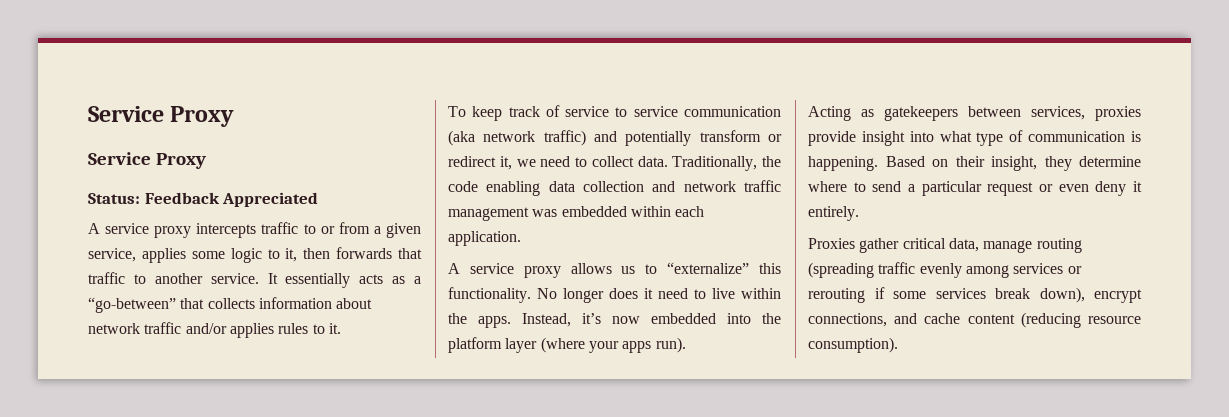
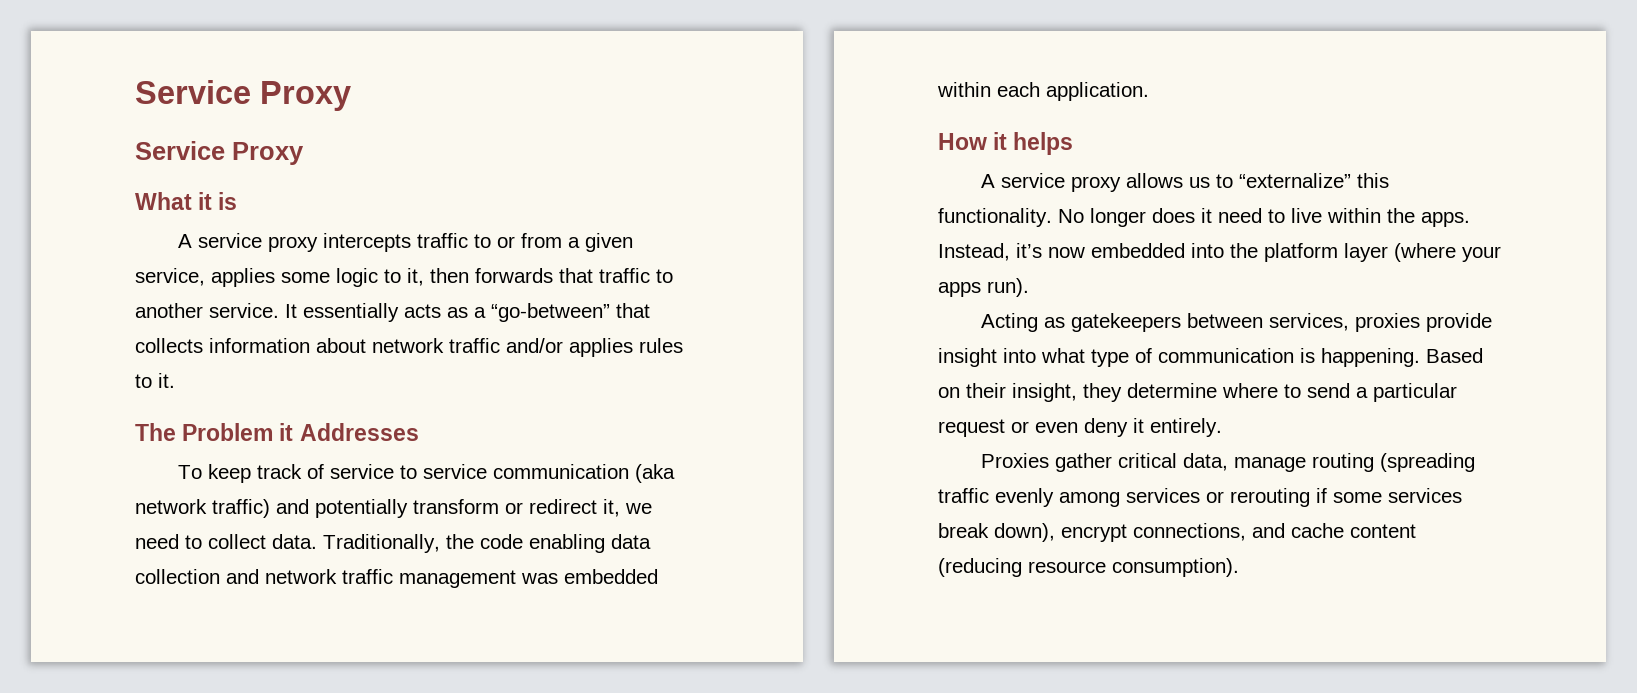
- Status: Feedback Appreciated
+ What it is
+ The Problem it Addresses
+ How it helps

